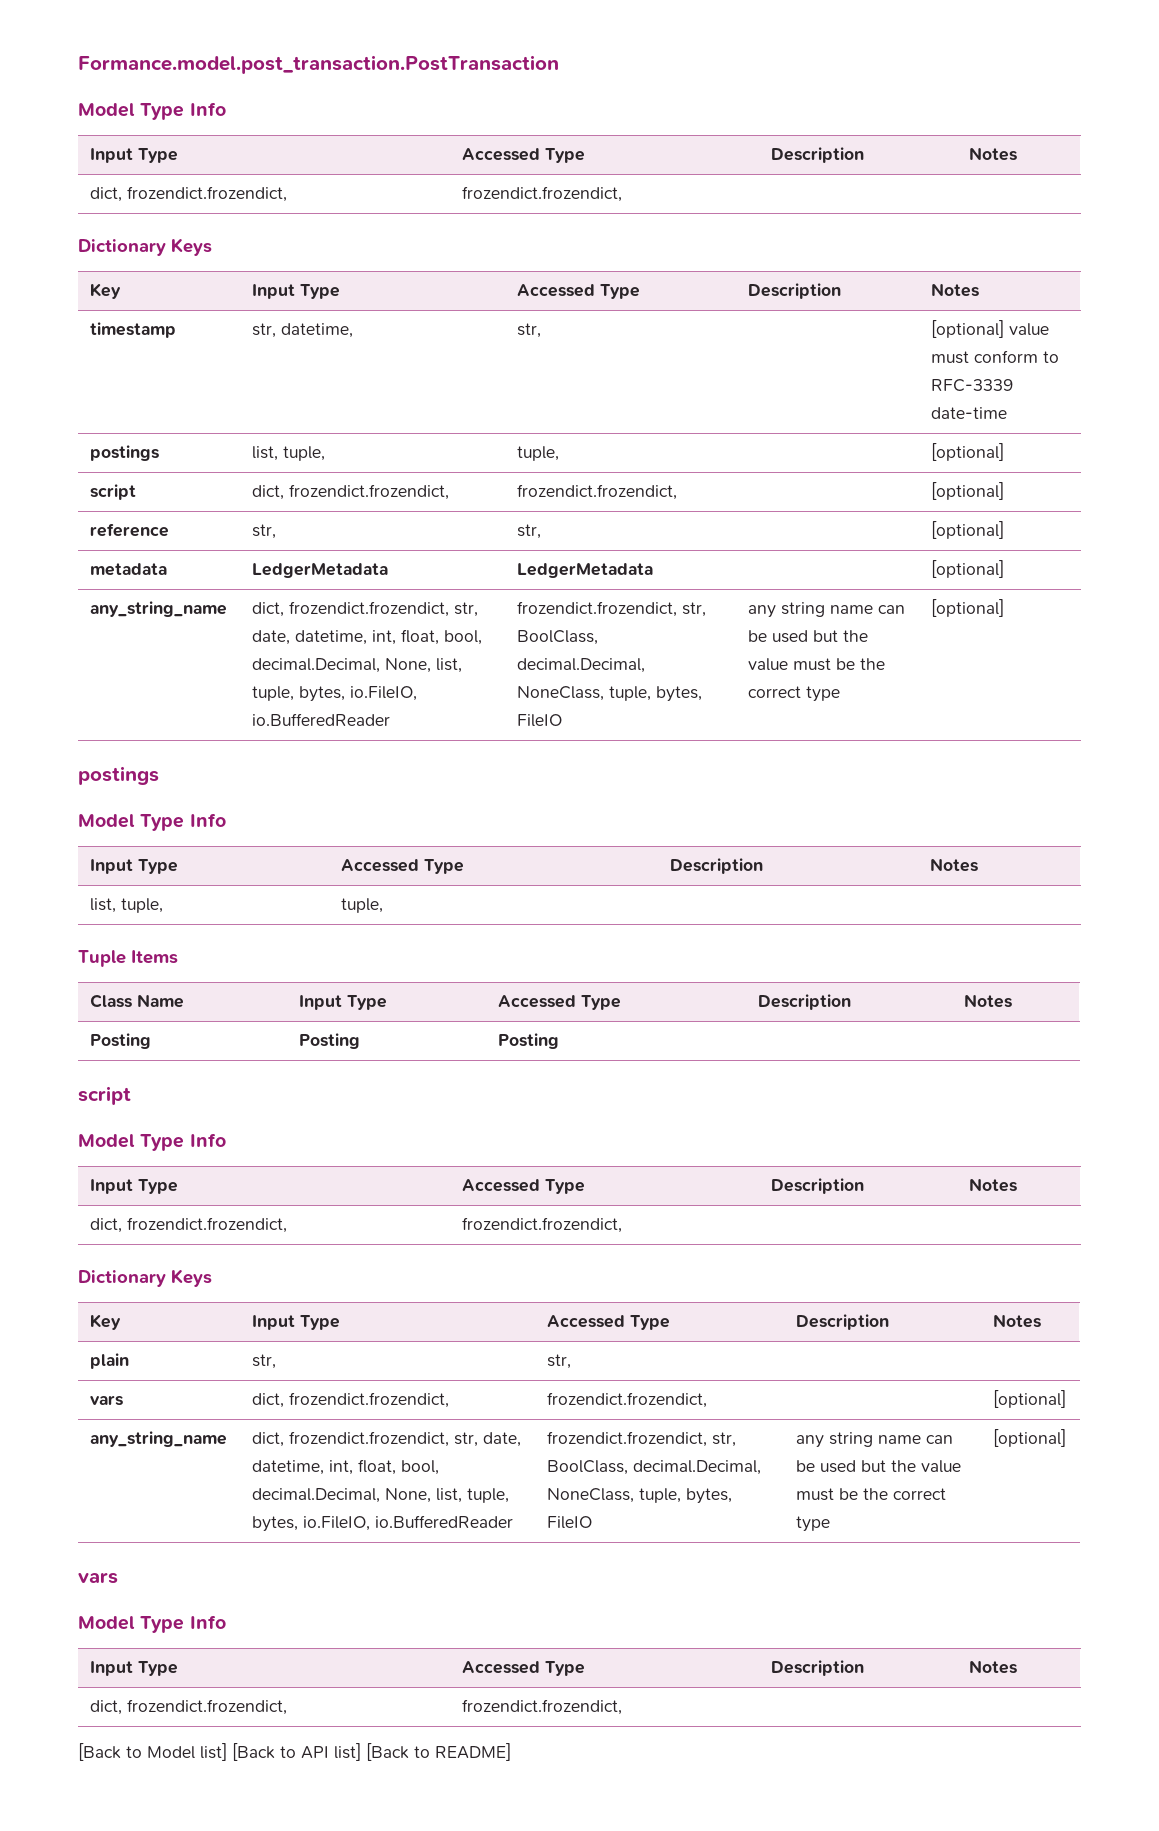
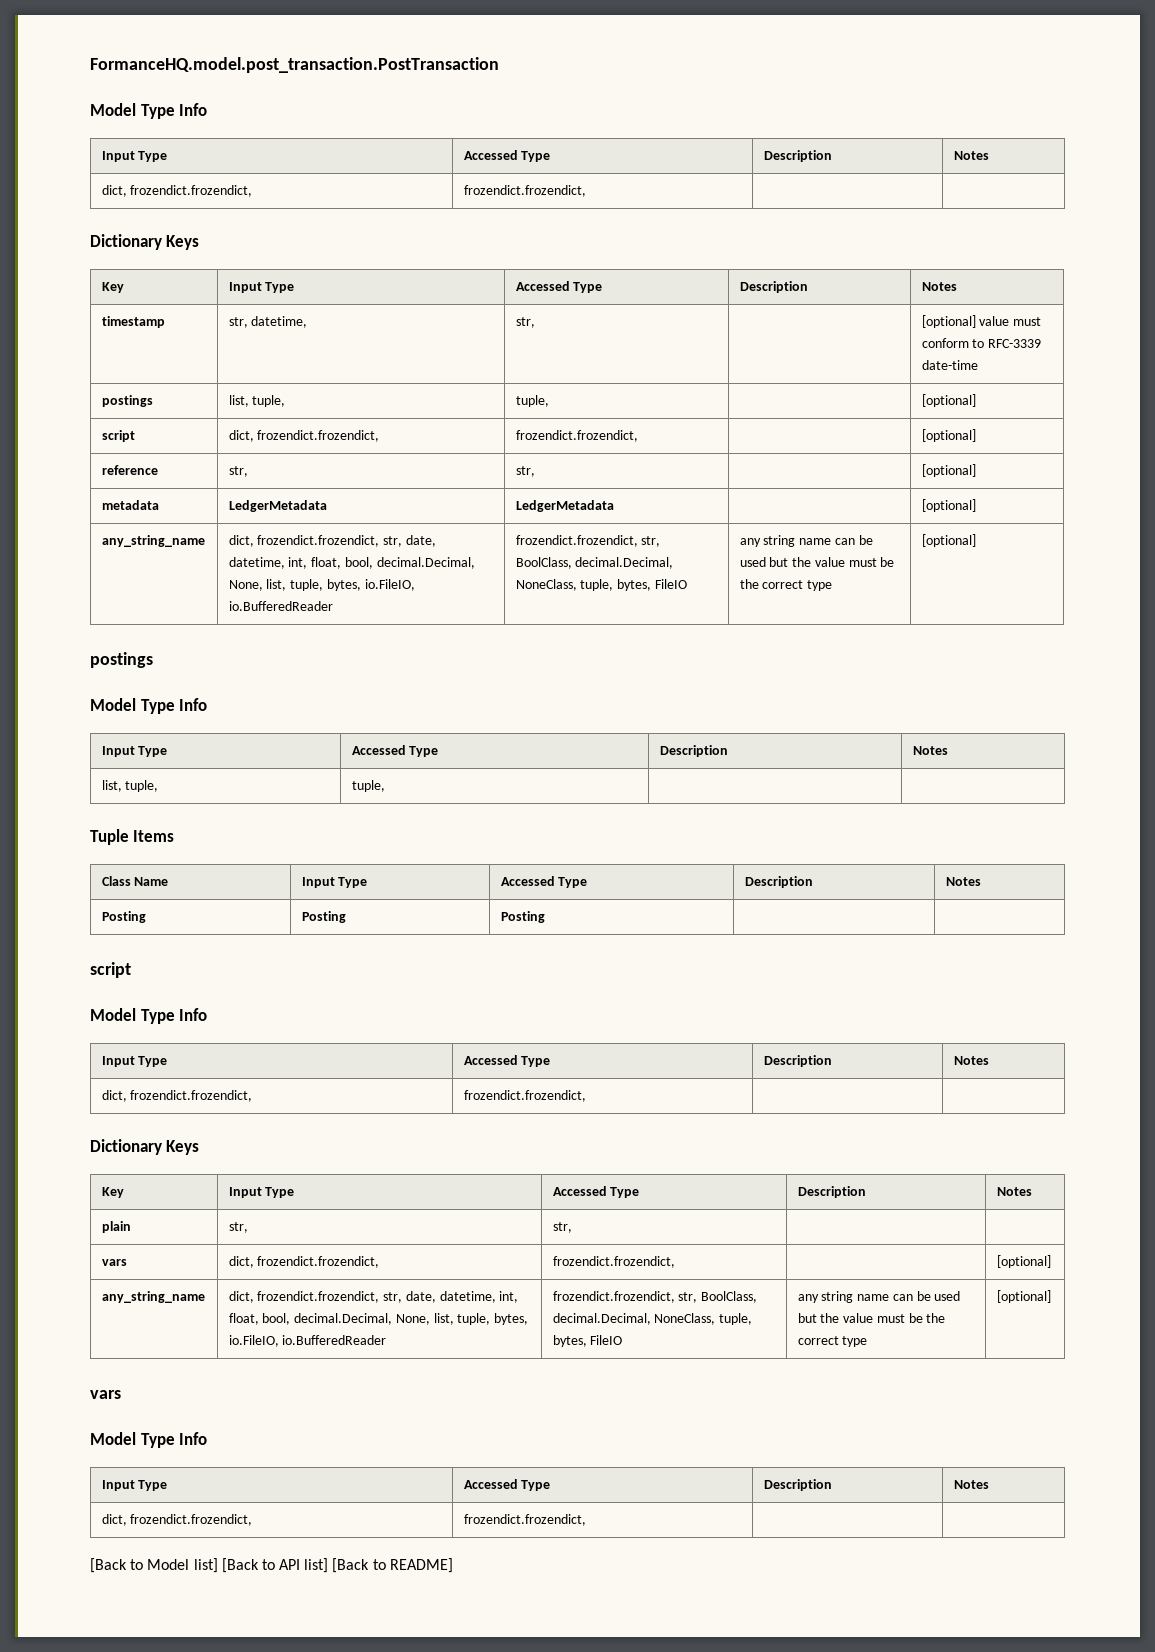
- Formance.model.post_transaction.PostTransaction
+ FormanceHQ.model.post_transaction.PostTransaction

